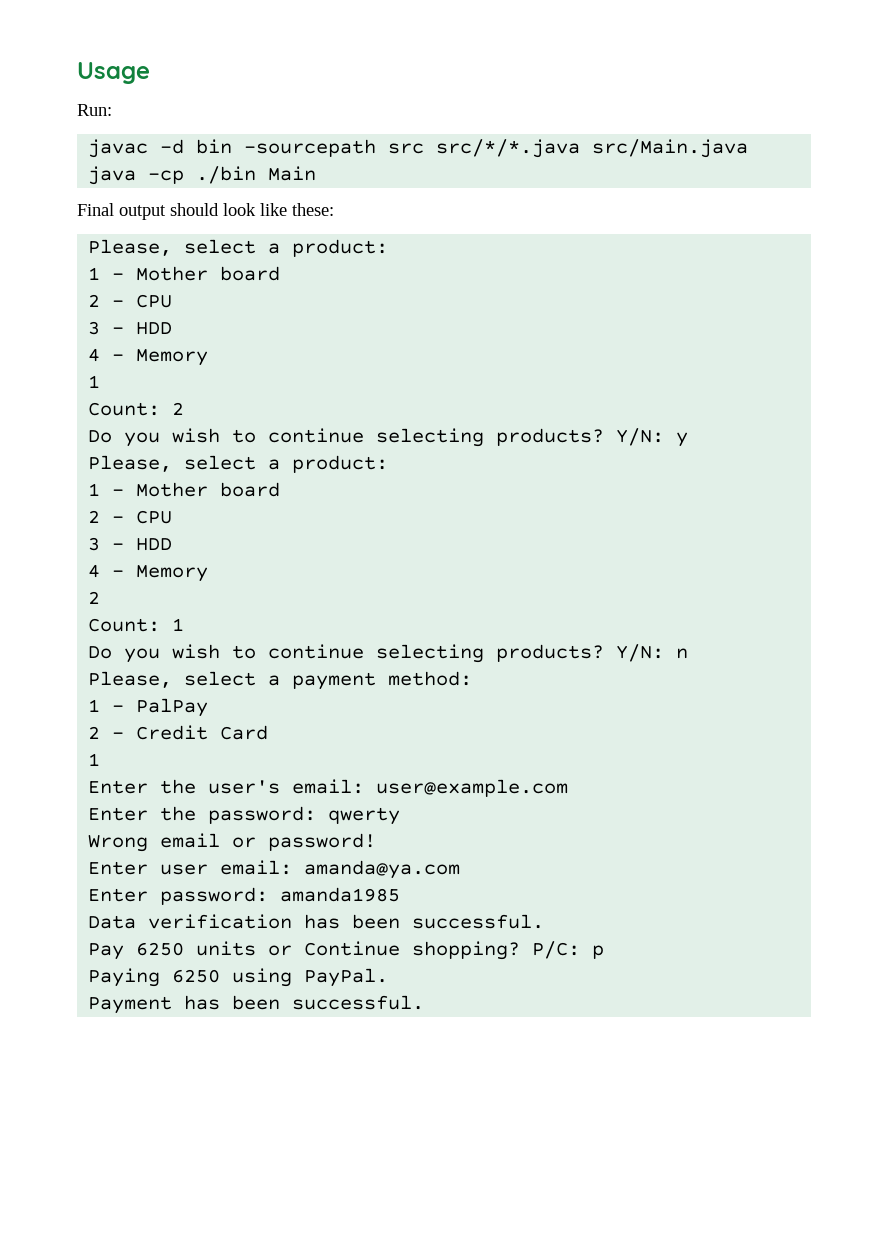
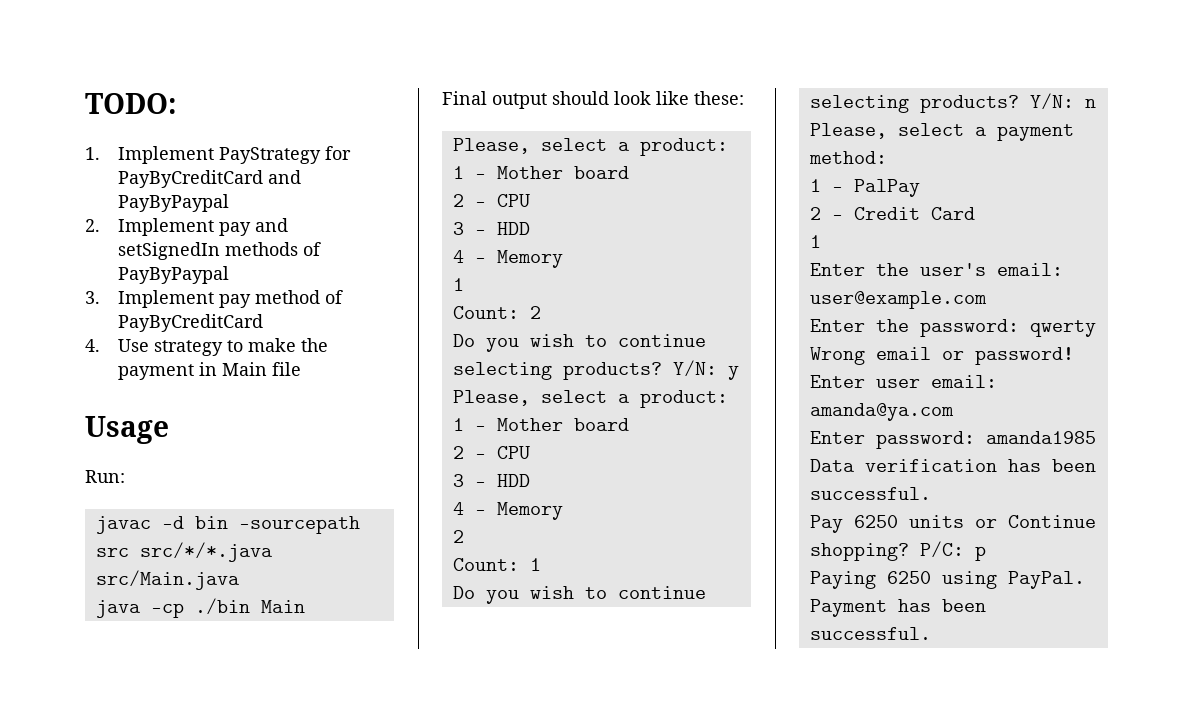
+ TODO:
+ 1. Implement PayStrategy for PayByCreditCard and PayByPaypal
+ 2. Implement pay and setSignedIn methods of PayByPaypal
+ 3. Implement pay method of PayByCreditCard
+ 4. Use strategy to make the payment in Main file

